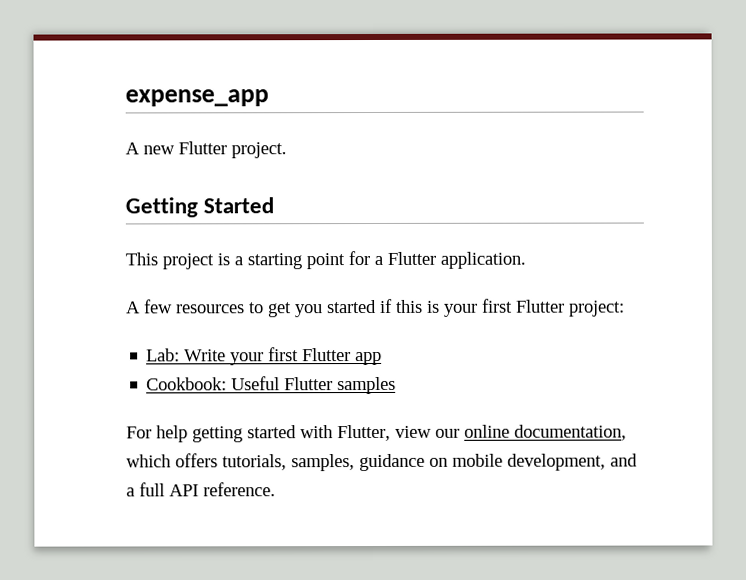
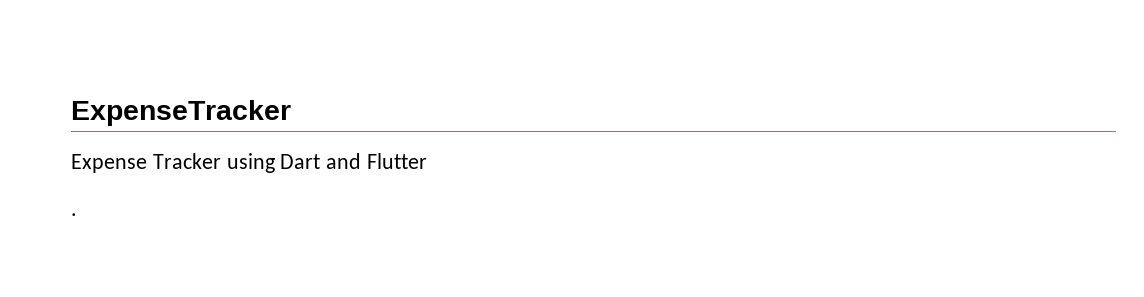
- expense_app
- A new Flutter project.
- Getting Started
- This project is a starting point for a Flutter application.
- A few resources to get you started if this is your first Flutter project:
- Lab: Write your first Flutter app
- Cookbook: Useful Flutter samples
- For help getting started with Flutter, view our online documentation, which offers tutorials, samples, guidance on mobile development, and a full API reference.
+ ExpenseTracker
+ Expense Tracker using Dart and Flutter
+ .

